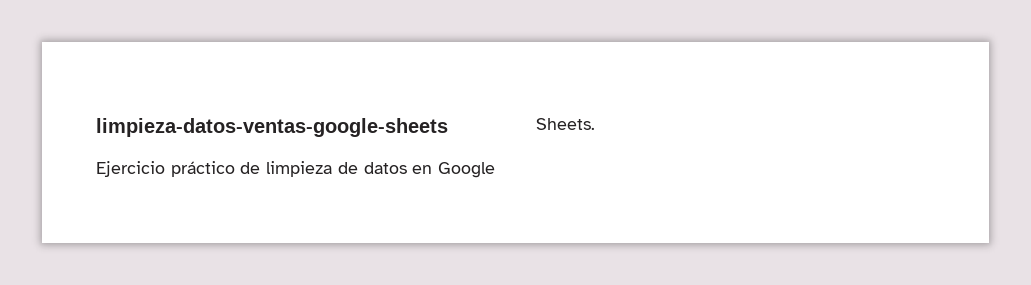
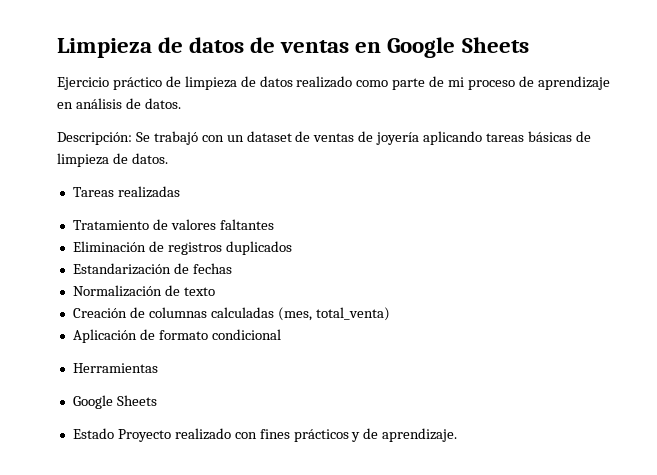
- limpieza-datos-ventas-google-sheets
+ Limpieza de datos de ventas en Google Sheets
- Ejercicio práctico de limpieza de datos en Google Sheets.
+ Ejercicio práctico de limpieza de datos realizado como parte de mi proceso de aprendizaje en análisis de datos.
+ Descripción: Se trabajó con un dataset de ventas de joyería aplicando tareas básicas de limpieza de datos.
+ Tareas realizadas
+ Tratamiento de valores faltantes
+ Eliminación de registros duplicados
+ Estandarización de fechas
+ Normalización de texto
+ Creación de columnas calculadas (mes, total_venta)
+ Aplicación de formato condicional
+ Herramientas
+ Google Sheets
+ Estado Proyecto realizado con fines prácticos y de aprendizaje.

